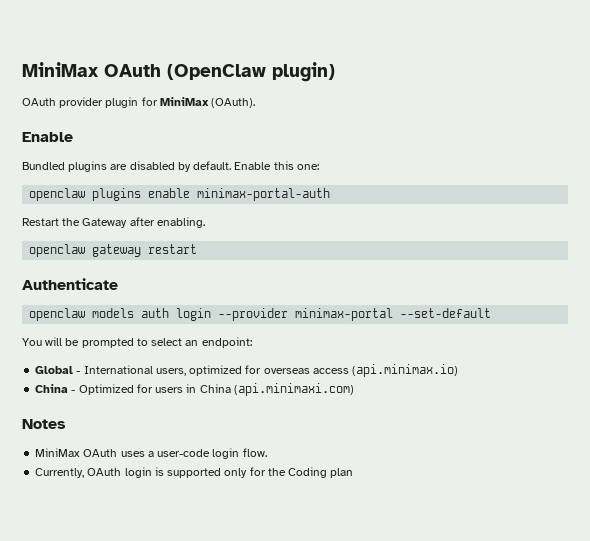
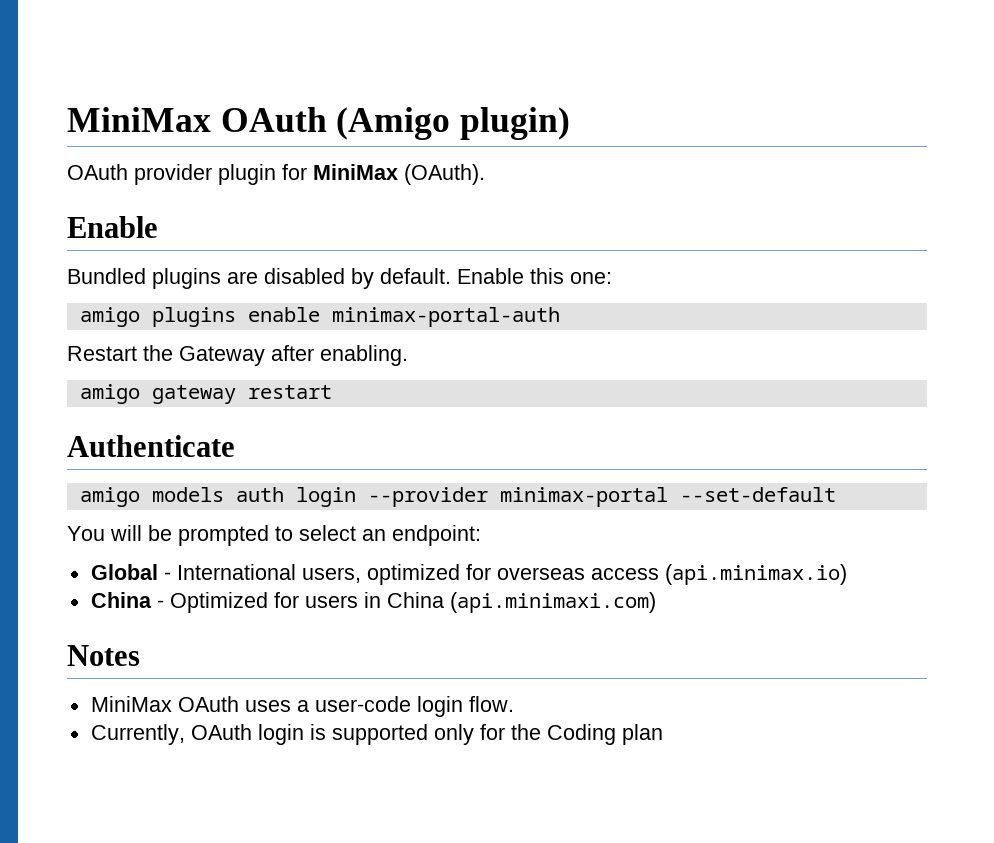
- MiniMax OAuth (OpenClaw plugin)
+ MiniMax OAuth (Amigo plugin)
- openclaw plugins enable minimax-portal-auth
+ amigo plugins enable minimax-portal-auth
- openclaw gateway restart
+ amigo gateway restart
- openclaw models auth login --provider minimax-portal --set-default
+ amigo models auth login --provider minimax-portal --set-default

